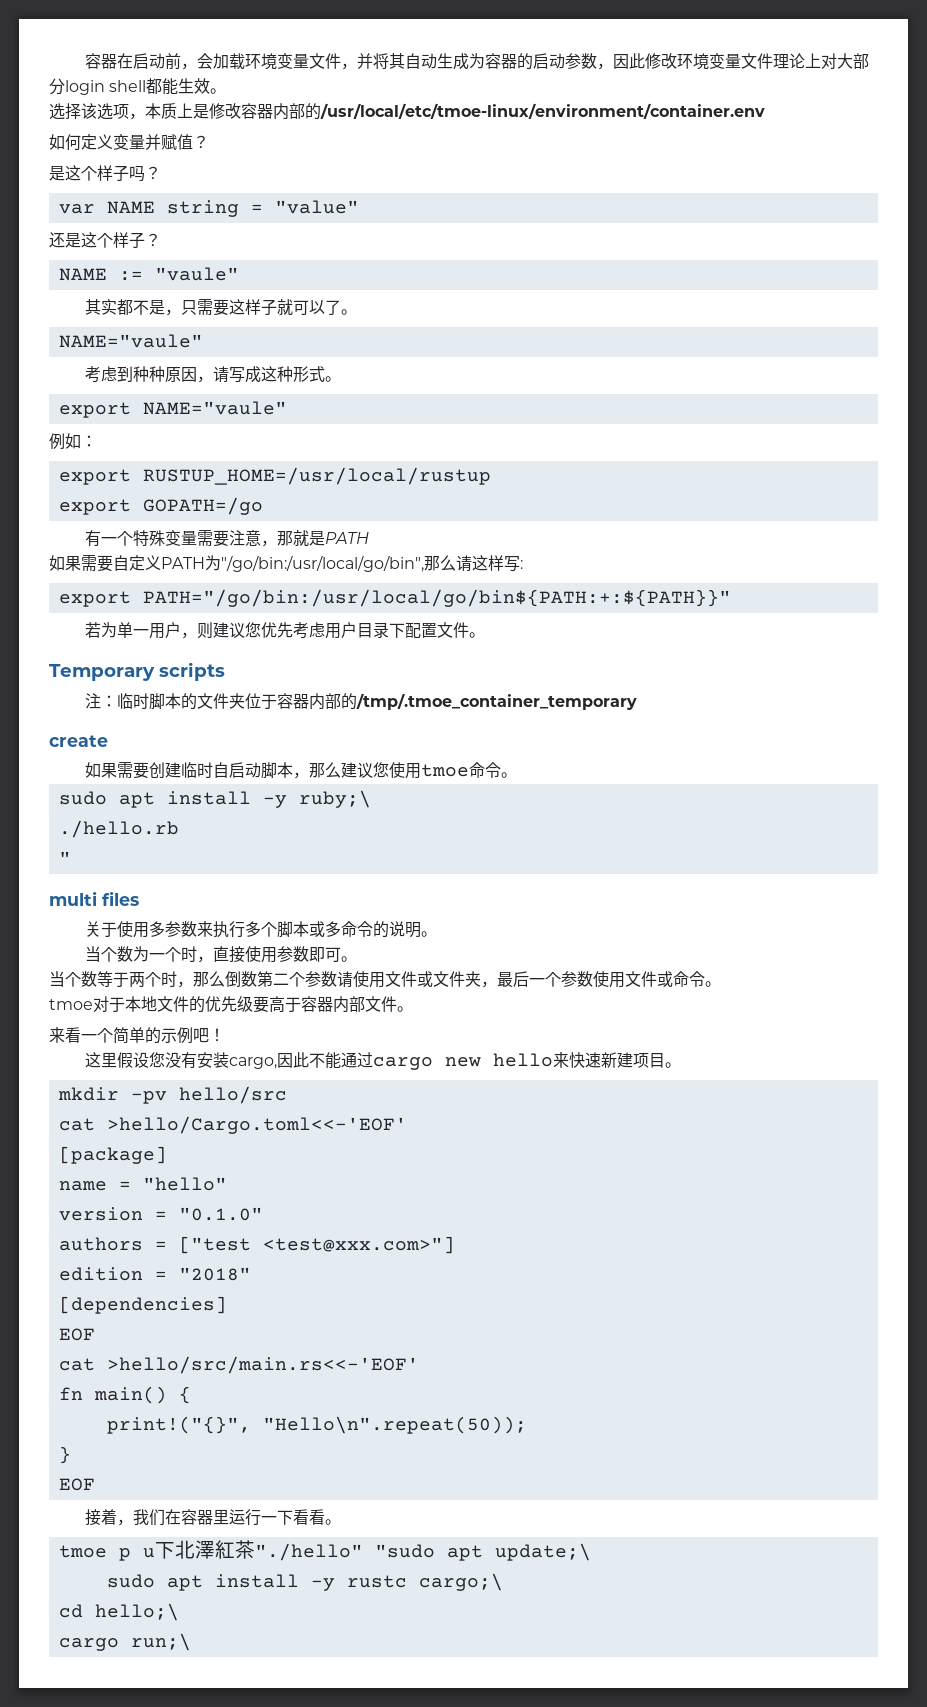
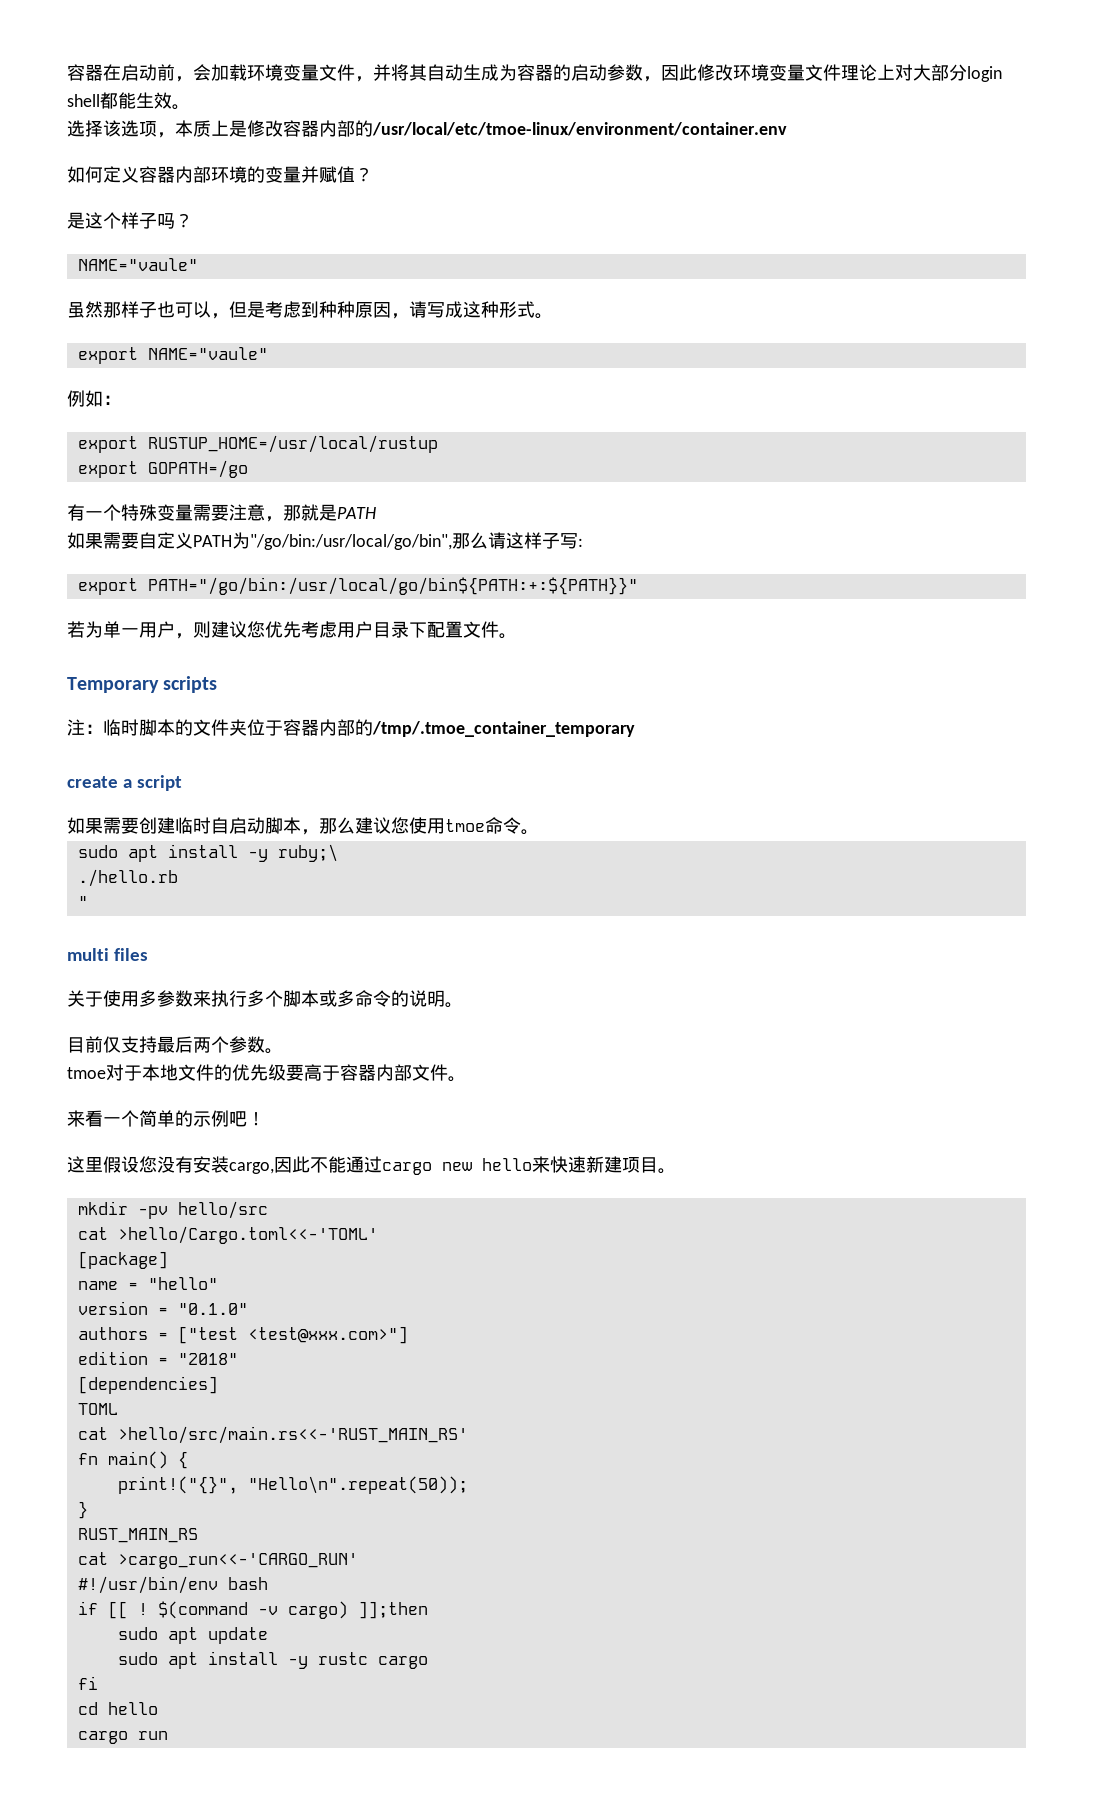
- 如何定义变量并赋值？
+ 如何定义容器内部环境的变量并赋值？
  是这个样子吗？
- var NAME string = "value"
- 还是这个样子？
- NAME := "vaule"
- 其实都不是，只需要这样子就可以了。
  NAME="vaule"
- 考虑到种种原因，请写成这种形式。
+ 虽然那样子也可以，但是考虑到种种原因，请写成这种形式。
- 如果需要自定义PATH为"/go/bin:/usr/local/go/bin",那么请这样写:
+ 如果需要自定义PATH为"/go/bin:/usr/local/go/bin",那么请这样子写:
- create
+ create a script
- 当个数为一个时，直接使用参数即可。
- 当个数等于两个时，那么倒数第二个参数请使用文件或文件夹，最后一个参数使用文件或命令。
+ 目前仅支持最后两个参数。
- cat >hello/Cargo.toml<<-'EOF'
+ cat >hello/Cargo.toml<<-'TOML'
  [dependencies]
- EOF
- cat >hello/src/main.rs<<-'EOF'
+ TOML
+ cat >hello/src/main.rs<<-'RUST_MAIN_RS'
  }
- EOF
- 接着，我们在容器里运行一下看看。
- tmoe p u下北澤紅茶"./hello" "sudo apt update;\
+ RUST_MAIN_RS
+ cat >cargo_run<<-'CARGO_RUN'
+ #!/usr/bin/env bash
+ if [[ ! $(command -v cargo) ]];then
+ sudo apt update
- sudo apt install -y rustc cargo;\
+ sudo apt install -y rustc cargo
+ fi
- cd hello;\
- cargo run;\
+ cd hello
+ cargo run

